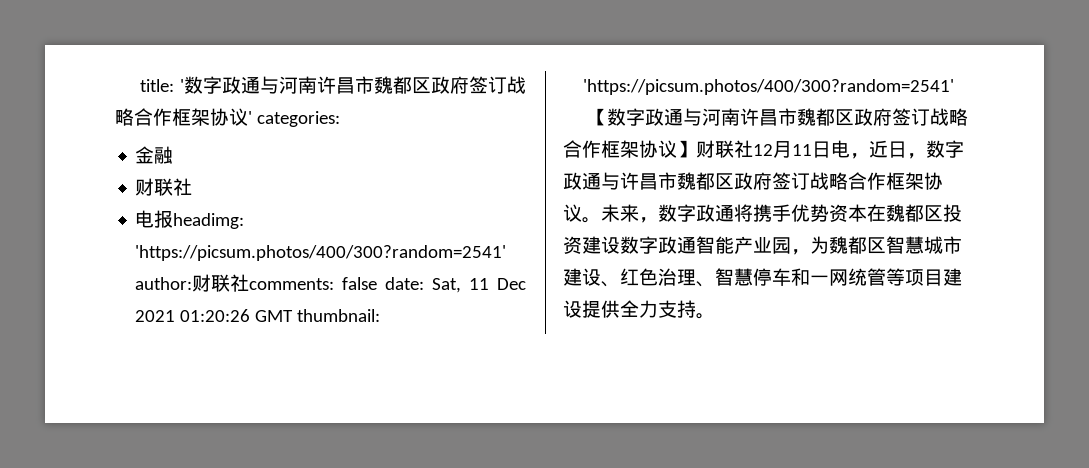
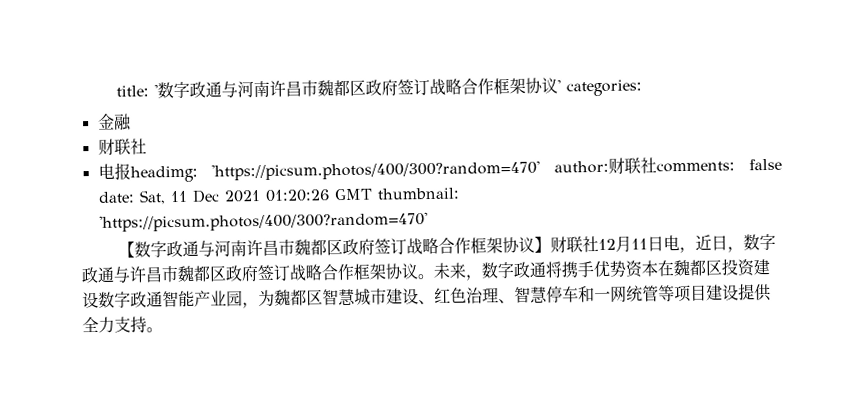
- 电报headimg: 'https://picsum.photos/400/300?random=2541' author:财联社comments: false date: Sat, 11 Dec 2021 01:20:26 GMT thumbnail: 'https://picsum.photos/400/300?random=2541'
+ 电报headimg: 'https://picsum.photos/400/300?random=470' author:财联社comments: false date: Sat, 11 Dec 2021 01:20:26 GMT thumbnail: 'https://picsum.photos/400/300?random=470'

